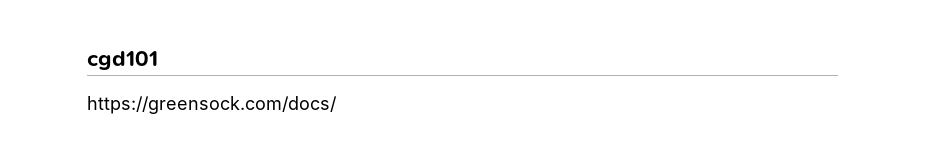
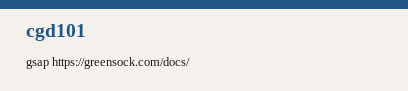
- https://greensock.com/docs/
+ gsap https://greensock.com/docs/

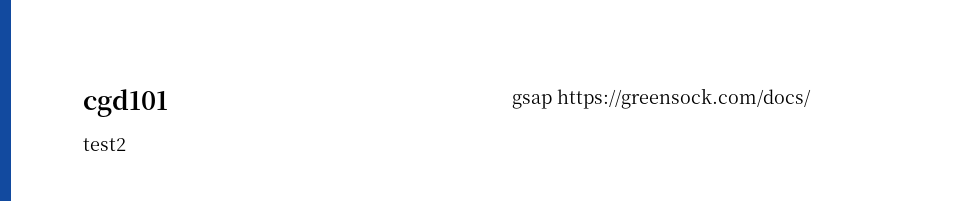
+ test2

